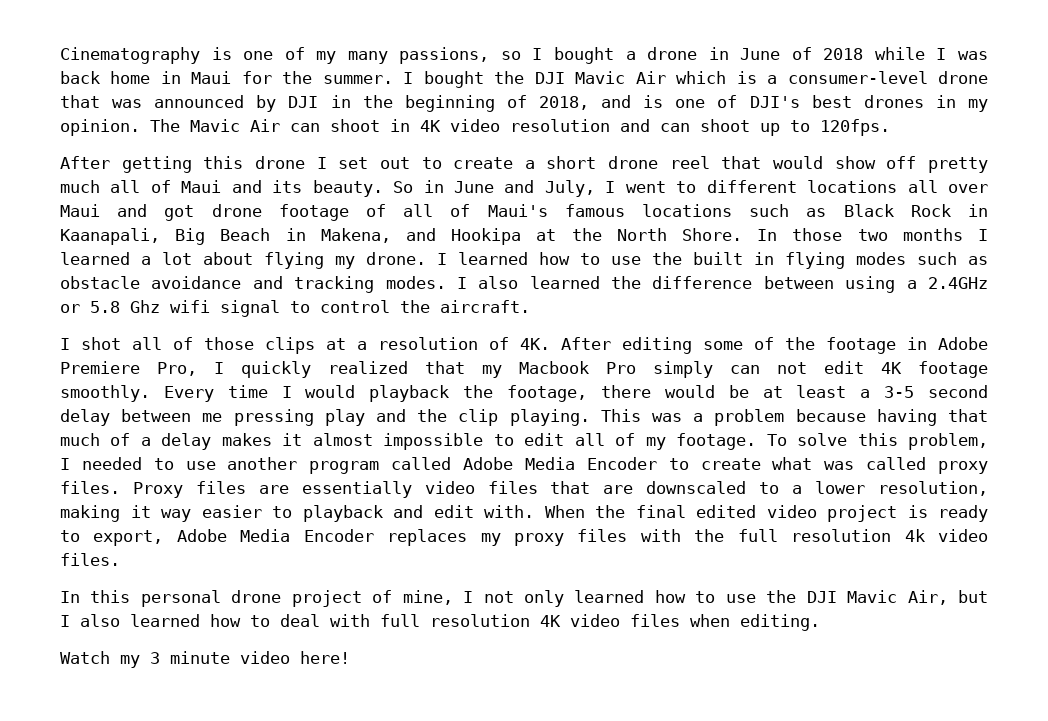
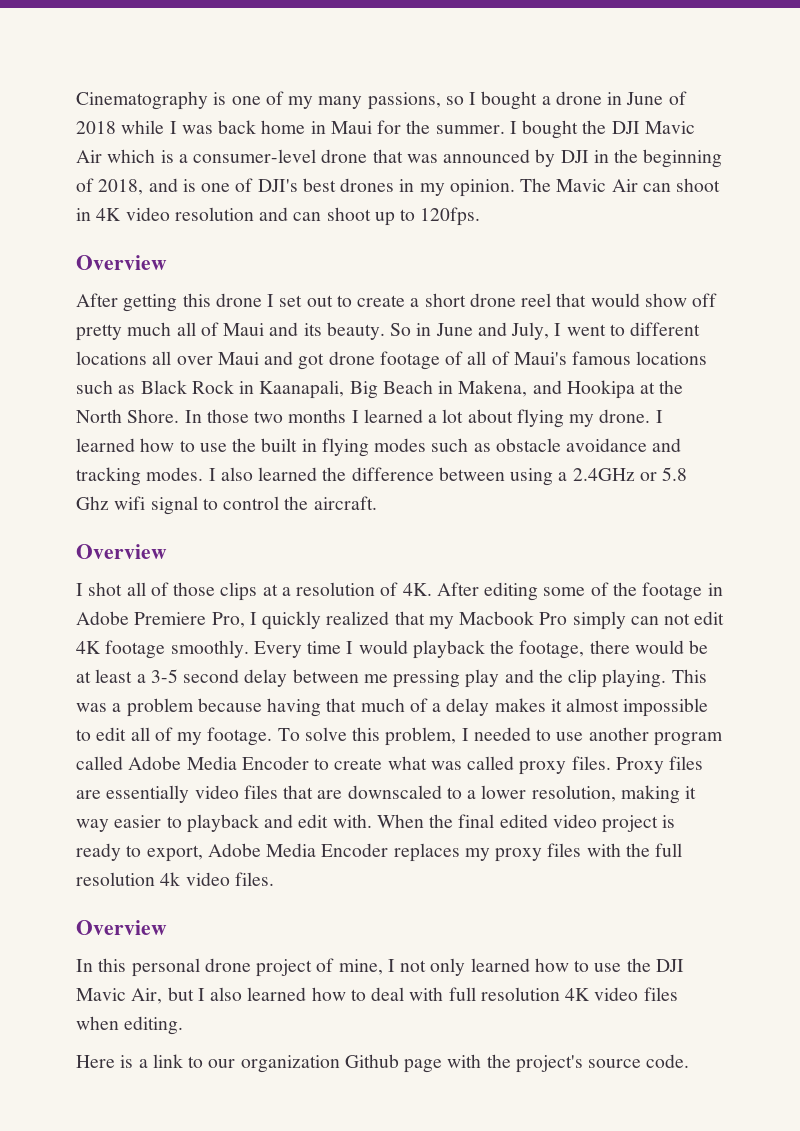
  The Mavic Air can shoot in 4K video resolution and can shoot up to 120fps.
+ Overview
  I also learned the difference between using a 2.4GHz or 5.8 Ghz wifi signal to control the aircraft.
+ Overview
  When the final edited video project is ready to export, Adobe Media Encoder replaces my proxy files with the full resolution 4k video files.
+ Overview
- Watch my 3 minute video here!
+ Here is a link to our organization Github page with the project's source code.

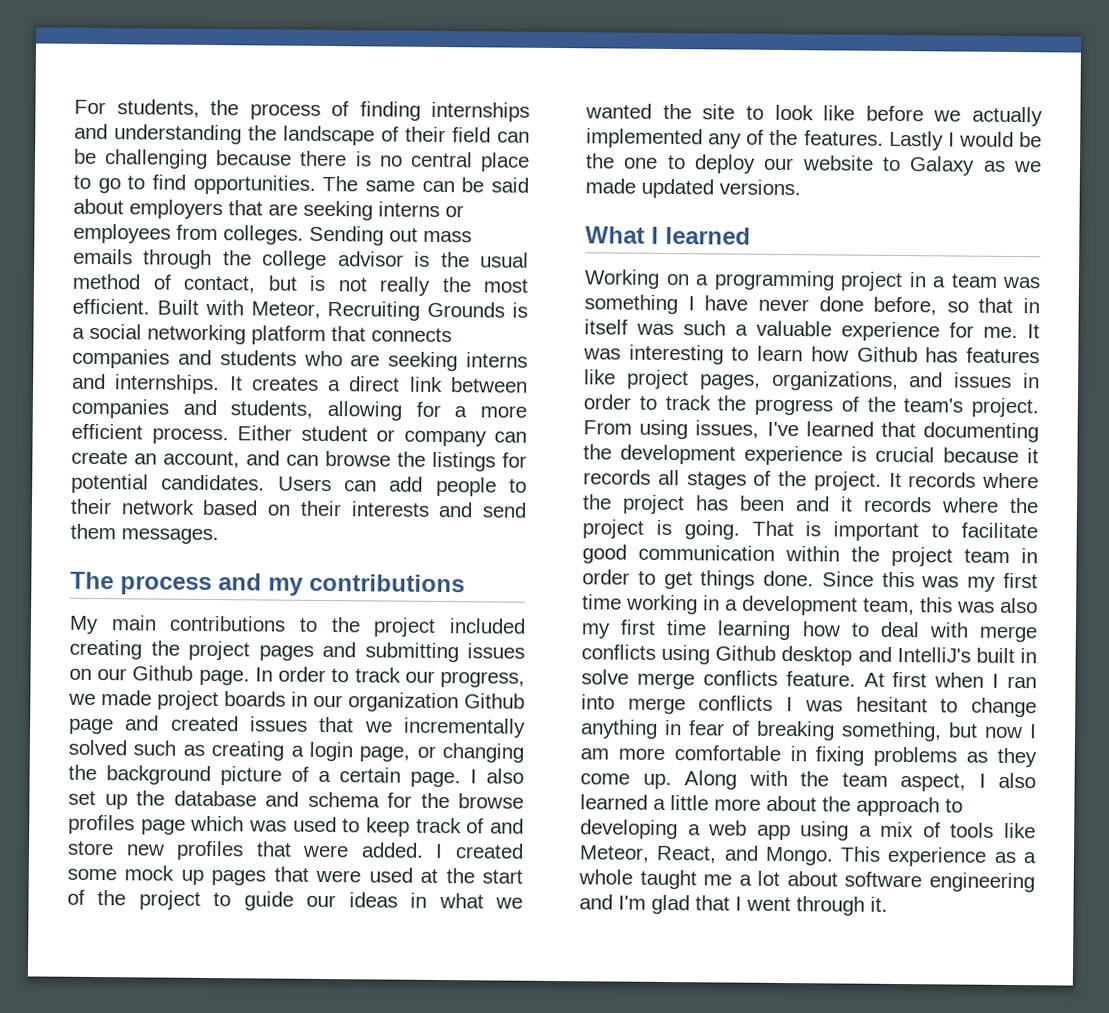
- Cinematography is one of my many passions, so I bought a drone in June of 2018 while I was back home in Maui for the summer. I bought the DJI Mavic Air which is a consumer-level drone that was announced by DJI in the beginning of 2018, and is one of DJI's best drones in my opinion. The Mavic Air can shoot in 4K video resolution and can shoot up to 120fps.
- Overview
- After getting this drone I set out to create a short drone reel that would show off pretty much all of Maui and its beauty. So in June and July, I went to different locations all over Maui and got drone footage of all of Maui's famous locations such as Black Rock in Kaanapali, Big Beach in Makena, and Hookipa at the North Shore. In those two months I learned a lot about flying my drone. I learned how to use the built in flying modes such as obstacle avoidance and tracking modes. I also learned the difference between using a 2.4GHz or 5.8 Ghz wifi signal to control the aircraft.
- Overview
- I shot all of those clips at a resolution of 4K. After editing some of the footage in Adobe Premiere Pro, I quickly realized that my Macbook Pro simply can not edit 4K footage smoothly. Every time I would playback the footage, there would be at least a 3-5 second delay between me pressing play and the clip playing. This was a problem because having that much of a delay makes it almost impossible to edit all of my footage. To solve this problem, I needed to use another program called Adobe Media Encoder to create what was called proxy files. Proxy files are essentially video files that are downscaled to a lower resolution, making it way easier to playback and edit with. When the final edited video project is ready to export, Adobe Media Encoder replaces my proxy files with the full resolution 4k video files.
- Overview
- In this personal drone project of mine, I not only learned how to use the DJI Mavic Air, but I also learned how to deal with full resolution 4K video files when editing.
- Here is a link to our organization Github page with the project's source code.
+ For students, the process of finding internships and understanding the landscape of their field can be challenging because there is no central place to go to find opportunities. The same can be said about employers that are seeking interns or employees from colleges. Sending out mass emails through the college advisor is the usual method of contact, but is not really the most efficient. Built with Meteor, Recruiting Grounds is a social networking platform that connects companies and students who are seeking interns and internships. It creates a direct link between companies and students, allowing for a more efficient process. Either student or company can create an account, and can browse the listings for potential candidates. Users can add people to their network based on their interests and send them messages.
+ The process and my contributions
+ My main contributions to the project included creating the project pages and submitting issues on our Github page. In order to track our progress, we made project boards in our organization Github page and created issues that we incrementally solved such as creating a login page, or changing the background picture of a certain page. I also set up the database and schema for the browse profiles page which was used to keep track of and store new profiles that were added. I created some mock up pages that were used at the start of the project to guide our ideas in what we wanted the site to look like before we actually implemented any of the features. Lastly I would be the one to deploy our website to Galaxy as we made updated versions.
+ What I learned
+ Working on a programming project in a team was something I have never done before, so that in itself was such a valuable experience for me. It was interesting to learn how Github has features like project pages, organizations, and issues in order to track the progress of the team's project. From using issues, I've learned that documenting the development experience is crucial because it records all stages of the project. It records where the project has been and it records where the project is going. That is important to facilitate good communication within the project team in order to get things done. Since this was my first time working in a development team, this was also my first time learning how to deal with merge conflicts using Github desktop and IntelliJ's built in solve merge conflicts feature. At first when I ran into merge conflicts I was hesitant to change anything in fear of breaking something, but now I am more comfortable in fixing problems as they come up. Along with the team aspect, I also learned a little more about the approach to developing a web app using a mix of tools like Meteor, React, and Mongo. This experience as a whole taught me a lot about software engineering and I'm glad that I went through it.

